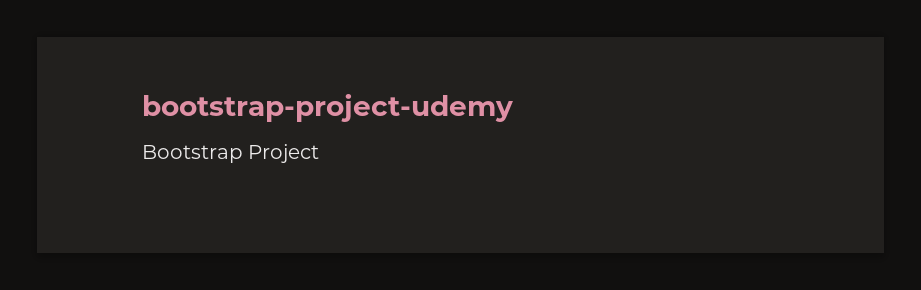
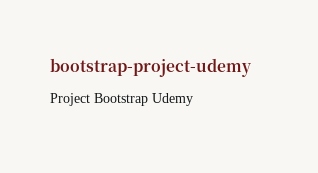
- Bootstrap Project
+ Project Bootstrap Udemy

